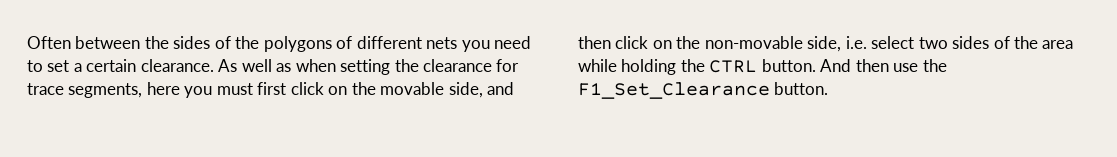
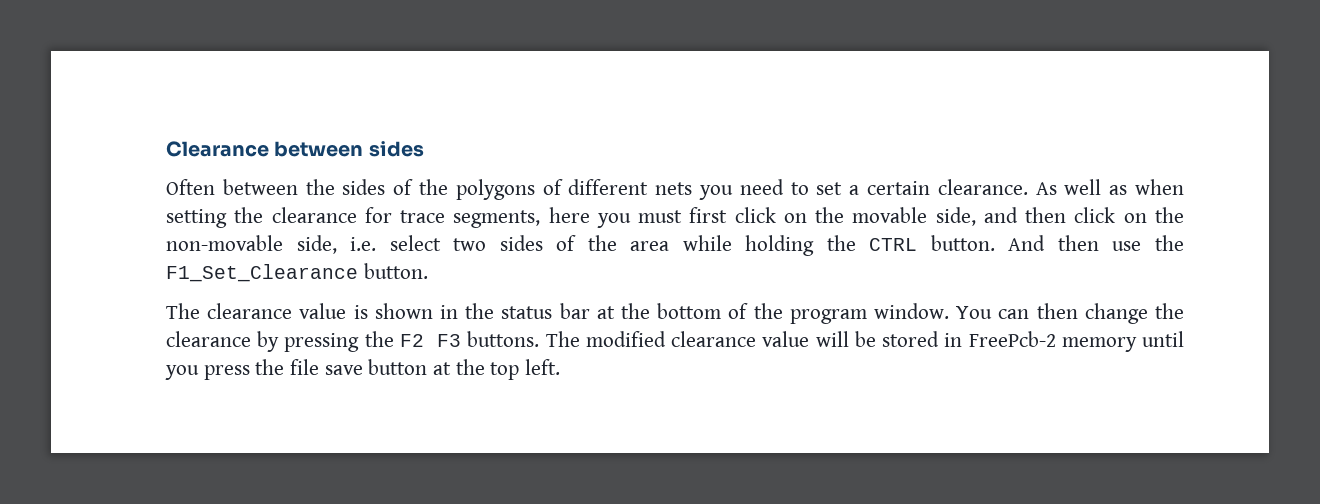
+ Clearance between sides
+ The clearance value is shown in the status bar at the bottom of the program window. You can then change the clearance by pressing the F2 F3 buttons. The modified clearance value will be stored in FreePcb-2 memory until you press the file save button at the top left.

